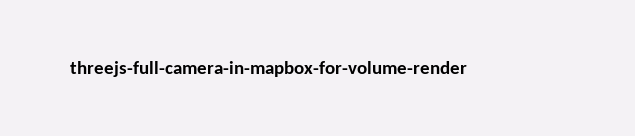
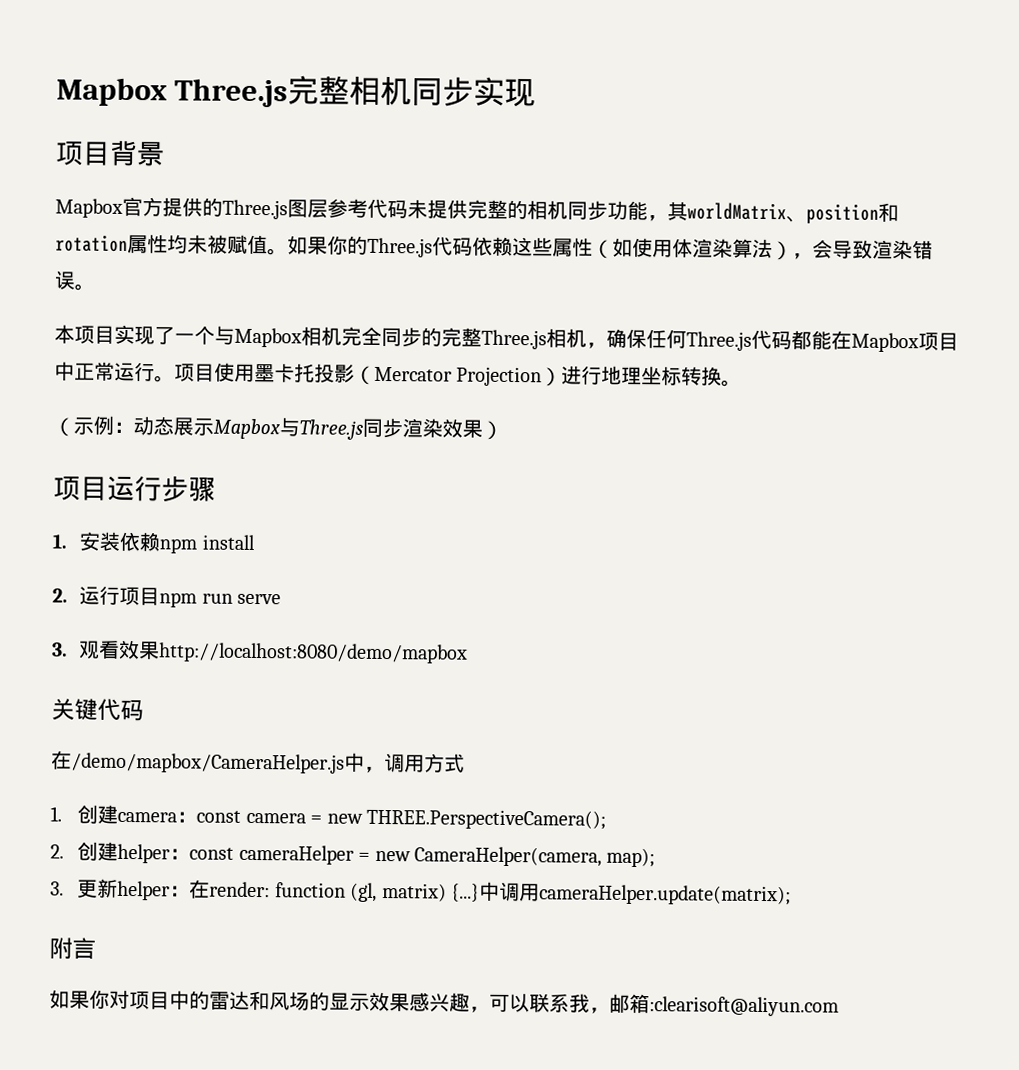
- threejs-full-camera-in-mapbox-for-volume-render
+ Mapbox Three.js完整相机同步实现
+ 项目背景
+ Mapbox官方提供的Three.js图层参考代码未提供完整的相机同步功能，其worldMatrix、position和rotation属性均未被赋值。如果你的Three.js代码依赖这些属性（如使用体渲染算法），会导致渲染错误。
+ 本项目实现了一个与Mapbox相机完全同步的完整Three.js相机，确保任何Three.js代码都能在Mapbox项目中正常运行。项目使用墨卡托投影（Mercator Projection）进行地理坐标转换。
+ （示例：动态展示Mapbox与Three.js同步渲染效果）
+ 项目运行步骤
+ 1.安装依赖npm install
+ 2.运行项目npm run serve
+ 3.观看效果http://localhost:8080/demo/mapbox
+ 关键代码
+ 在/demo/mapbox/CameraHelper.js中，调用方式
+ 1.创建camera：const camera = new THREE.PerspectiveCamera();
+ 2.创建helper：const cameraHelper = new CameraHelper(camera, map);
+ 3.更新helper：在render: function (gl, matrix) {...}中调用cameraHelper.update(matrix);
+ 附言
+ 如果你对项目中的雷达和风场的显示效果感兴趣，可以联系我，邮箱:clearisoft@aliyun.com

